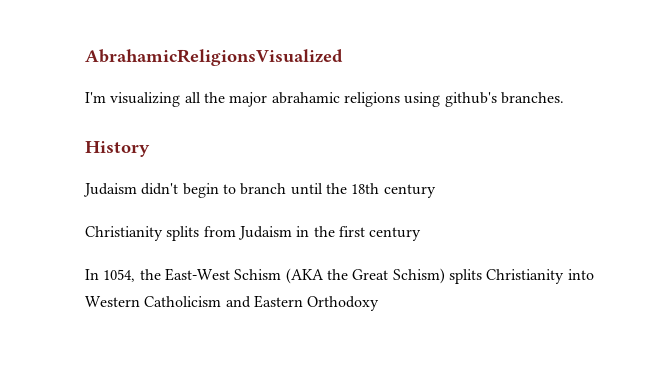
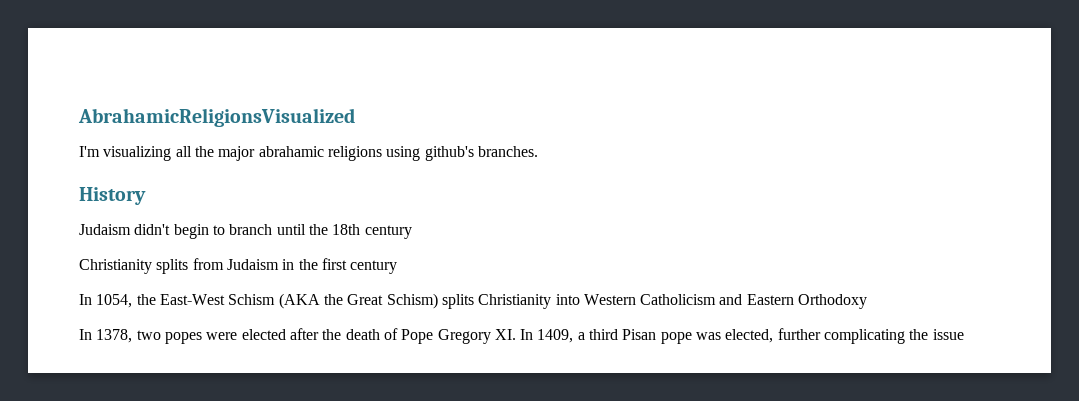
+ In 1378, two popes were elected after the death of Pope Gregory XI. In 1409, a third Pisan pope was elected, further complicating the issue

